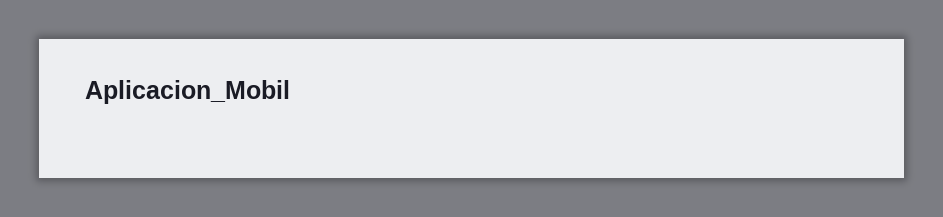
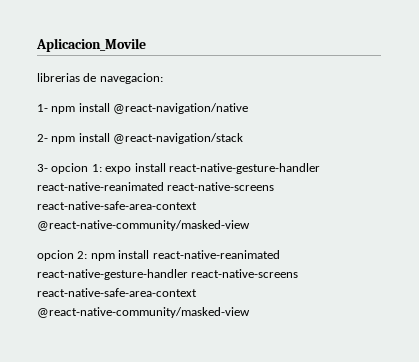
- Aplicacion_Mobil
+ Aplicacion_Movile
+ librerias de navegacion:
+ 1- npm install @react-navigation/native
+ 2- npm install @react-navigation/stack
+ 3- opcion 1: expo install react-native-gesture-handler react-native-reanimated react-native-screens react-native-safe-area-context @react-native-community/masked-view
+ opcion 2: npm install react-native-reanimated react-native-gesture-handler react-native-screens react-native-safe-area-context @react-native-community/masked-view

